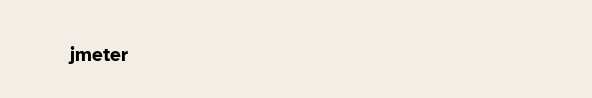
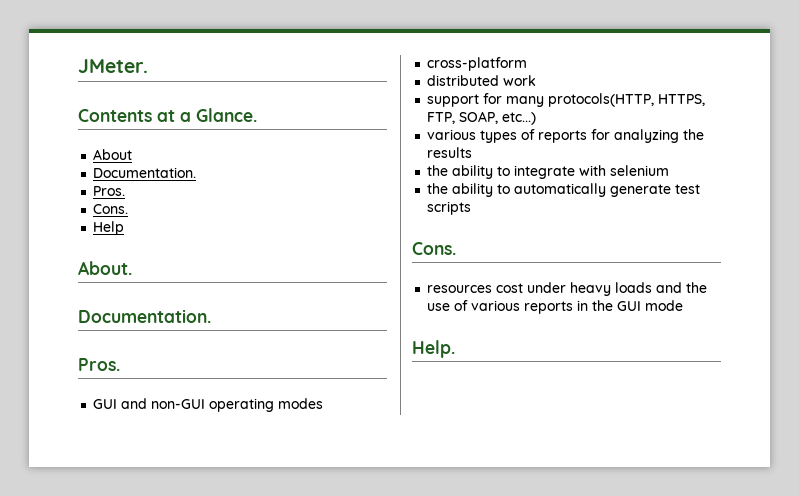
- jmeter
+ JMeter.
+ Contents at a Glance.
+ About
+ Documentation.
+ Pros.
+ Cons.
+ Help
+ About.
+ Documentation.
+ Pros.
+ GUI and non-GUI operating modes
+ cross-platform
+ distributed work
+ support for many protocols(HTTP, HTTPS, FTP, SOAP, etc...)
+ various types of reports for analyzing the results
+ the ability to integrate with selenium
+ the ability to automatically generate test scripts
+ Cons.
+ resources cost under heavy loads and the use of various reports in the GUI mode
+ Help.

